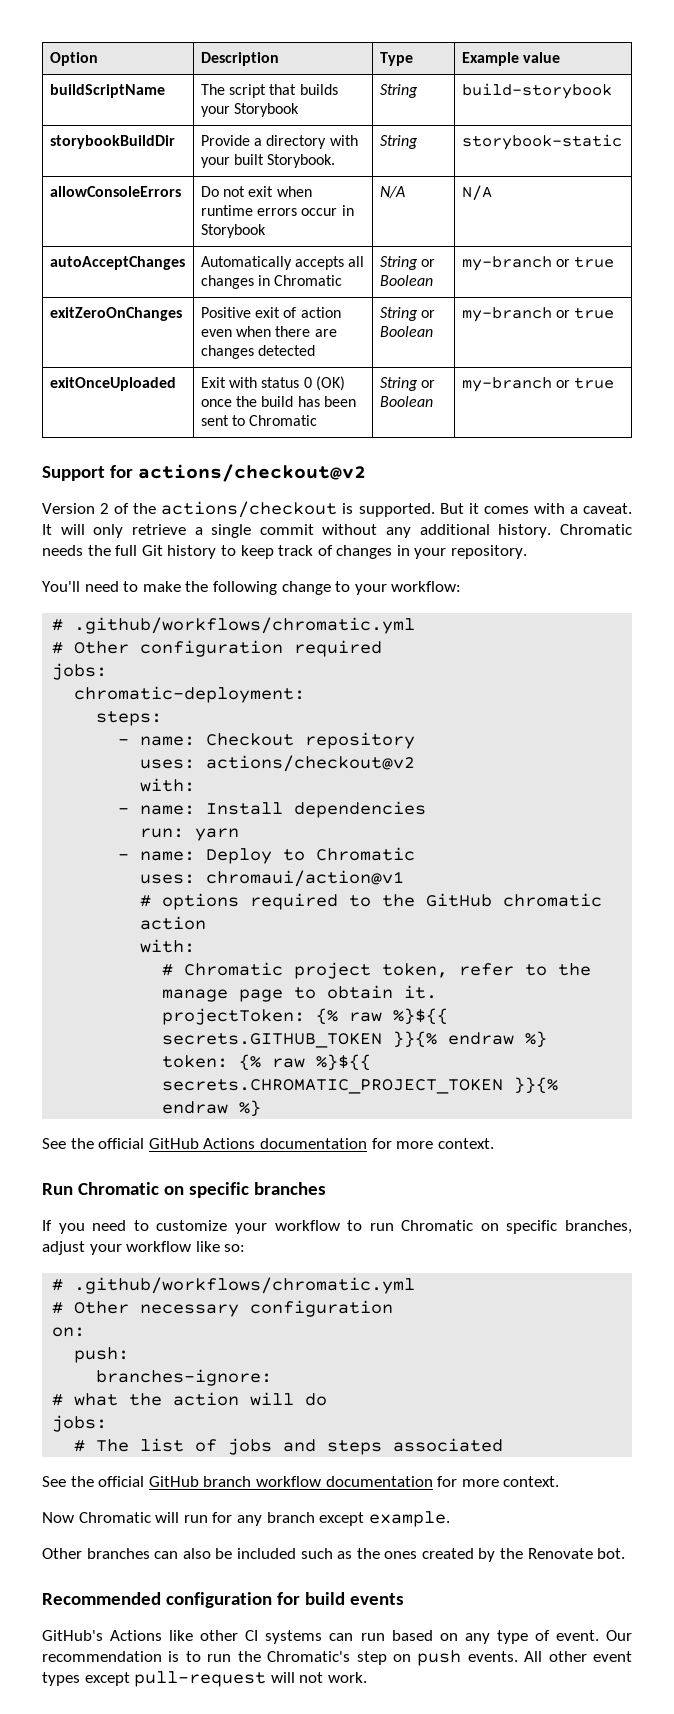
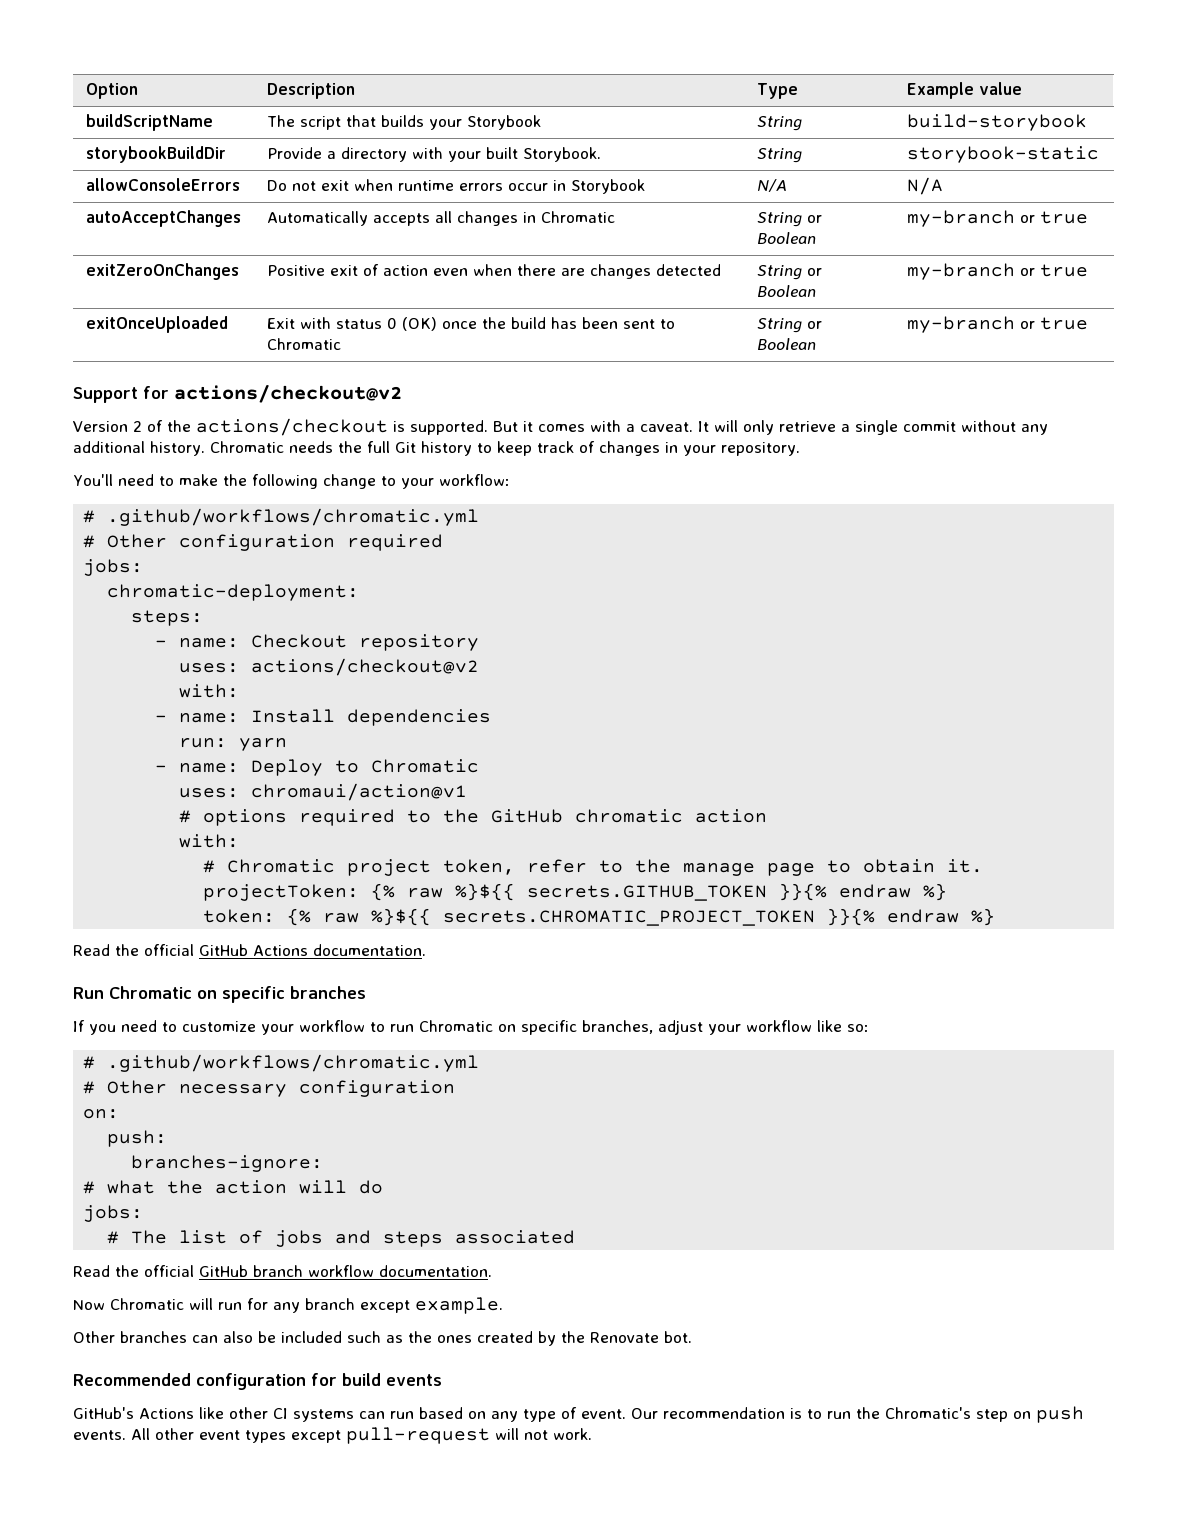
- See the official GitHub Actions documentation for more context.
+ Read the official GitHub Actions documentation.
- See the official GitHub branch workflow documentation for more context.
+ Read the official GitHub branch workflow documentation.

